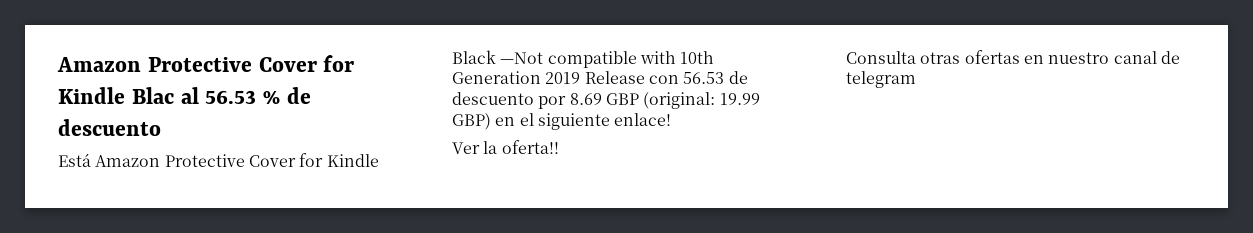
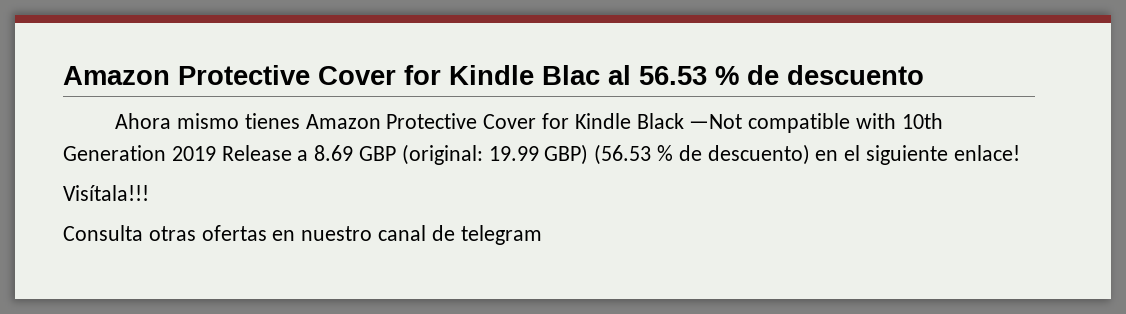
- Está Amazon Protective Cover for Kindle Black —Not compatible with 10th Generation 2019 Release con 56.53 de descuento por 8.69 GBP (original: 19.99 GBP) en el siguiente enlace!
+ Ahora mismo tienes Amazon Protective Cover for Kindle Black —Not compatible with 10th Generation 2019 Release a 8.69 GBP (original: 19.99 GBP) (56.53 % de descuento) en el siguiente enlace!
- Ver la oferta!!
+ Visítala!!!

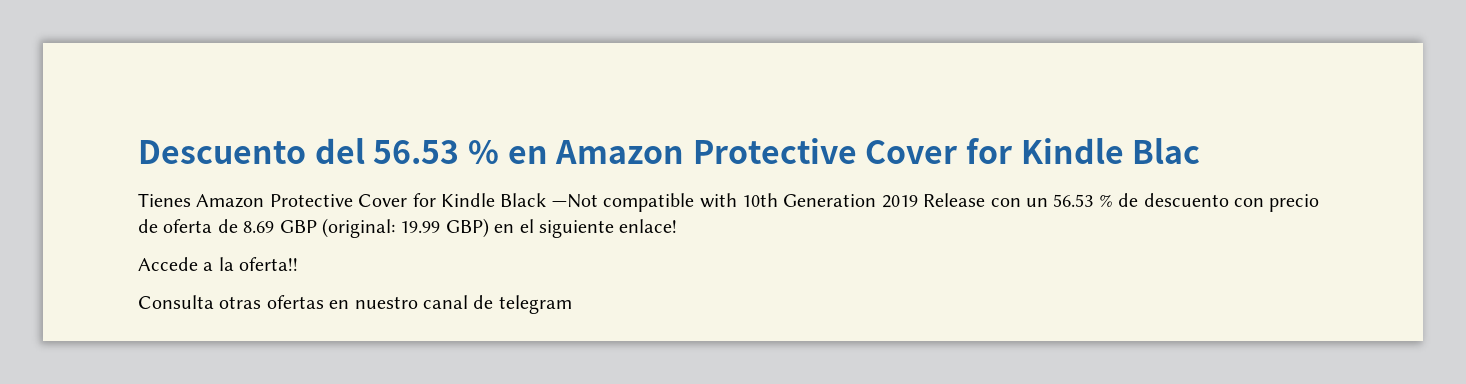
- Amazon Protective Cover for Kindle Blac al 56.53 % de descuento
- Ahora mismo tienes Amazon Protective Cover for Kindle Black —Not compatible with 10th Generation 2019 Release a 8.69 GBP (original: 19.99 GBP) (56.53 % de descuento) en el siguiente enlace!
+ Descuento del 56.53 % en Amazon Protective Cover for Kindle Blac
+ Tienes Amazon Protective Cover for Kindle Black —Not compatible with 10th Generation 2019 Release con un 56.53 % de descuento con precio de oferta de 8.69 GBP (original: 19.99 GBP) en el siguiente enlace!
- Visítala!!!
+ Accede a la oferta!!

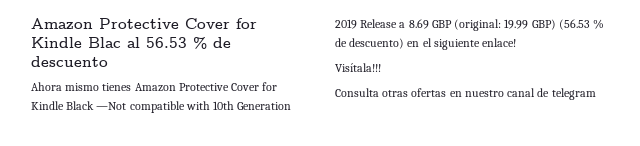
- Descuento del 56.53 % en Amazon Protective Cover for Kindle Blac
- Tienes Amazon Protective Cover for Kindle Black —Not compatible with 10th Generation 2019 Release con un 56.53 % de descuento con precio de oferta de 8.69 GBP (original: 19.99 GBP) en el siguiente enlace!
+ Amazon Protective Cover for Kindle Blac al 56.53 % de descuento
+ Ahora mismo tienes Amazon Protective Cover for Kindle Black —Not compatible with 10th Generation 2019 Release a 8.69 GBP (original: 19.99 GBP) (56.53 % de descuento) en el siguiente enlace!
- Accede a la oferta!!
+ Visítala!!!

